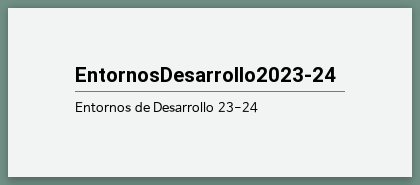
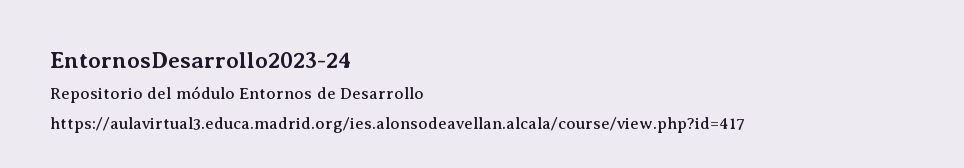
- Entornos de Desarrollo 23-24
+ Repositorio del módulo Entornos de Desarrollo
+ https://aulavirtual3.educa.madrid.org/ies.alonsodeavellan.alcala/course/view.php?id=417

